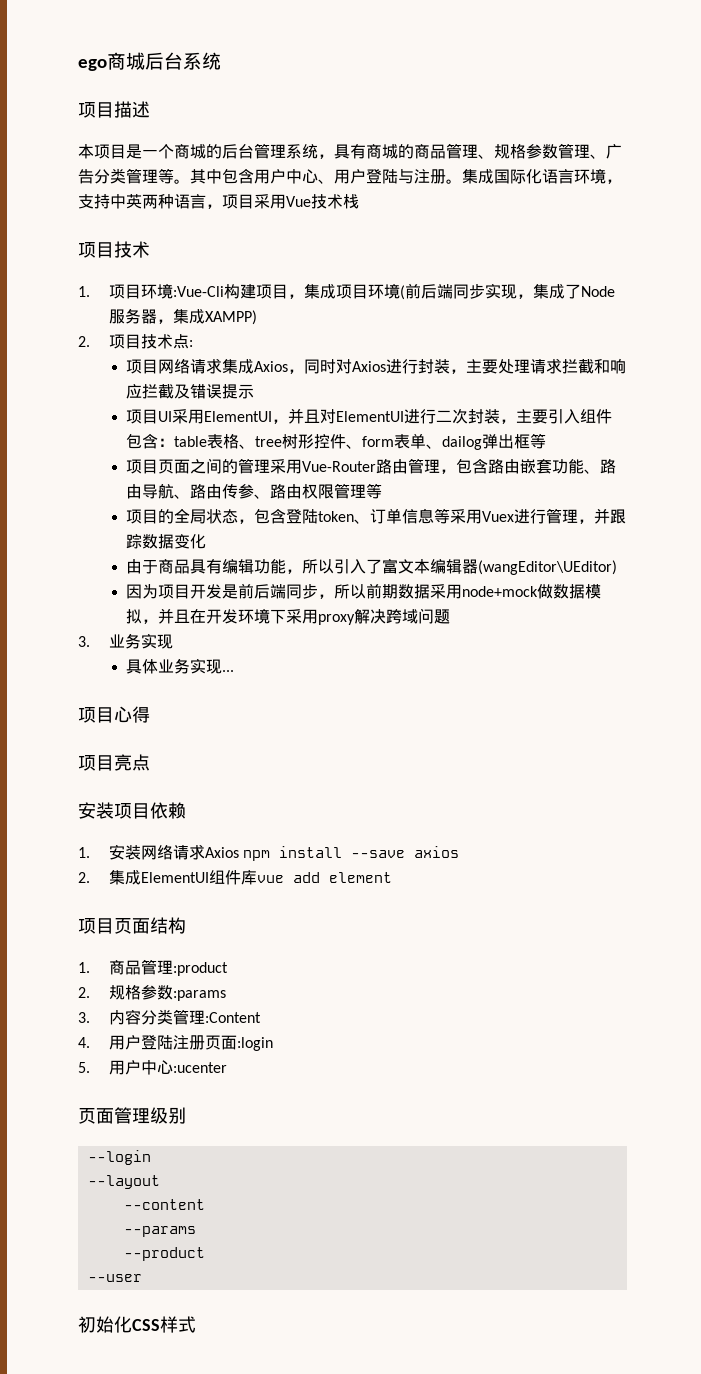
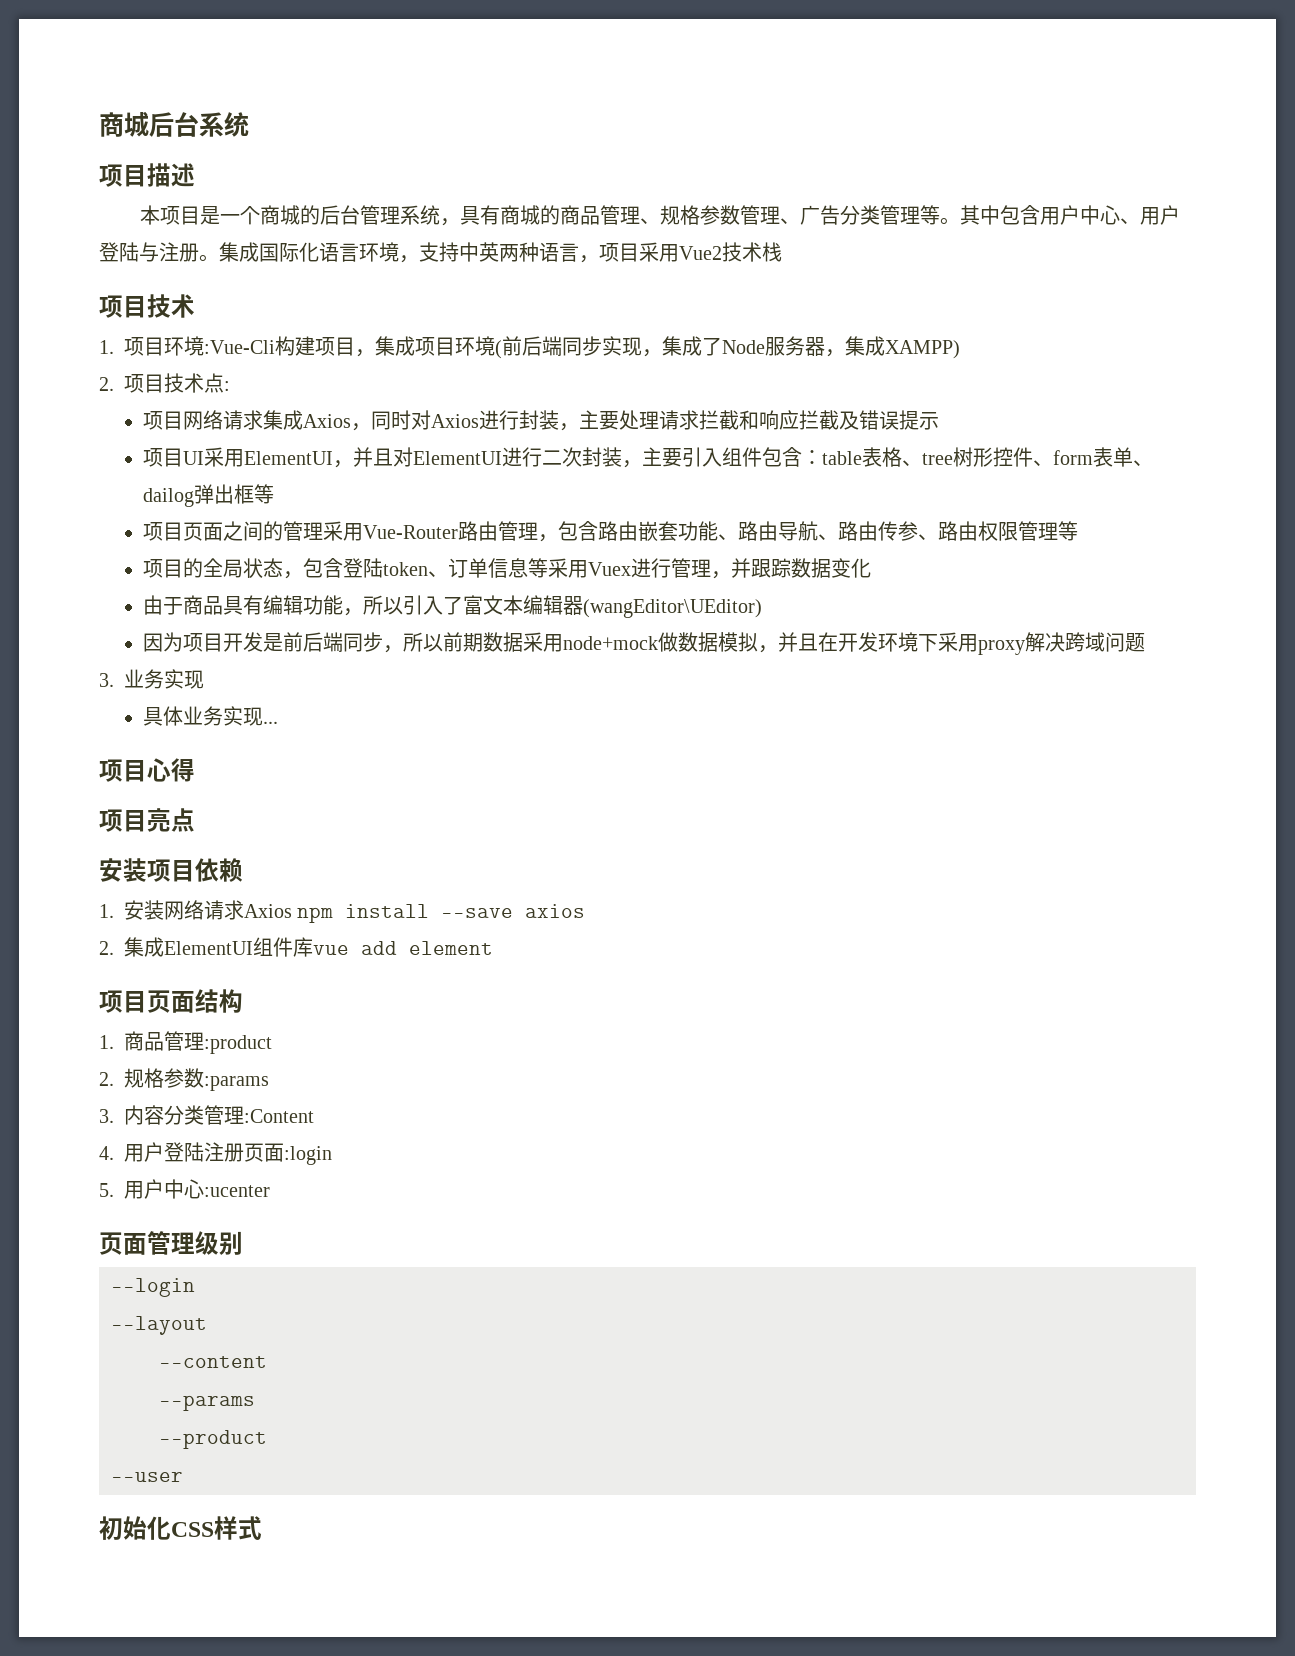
- ego商城后台系统
+ 商城后台系统
- 集成国际化语言环境，支持中英两种语言，项目采用Vue技术栈
+ 集成国际化语言环境，支持中英两种语言，项目采用Vue2技术栈

